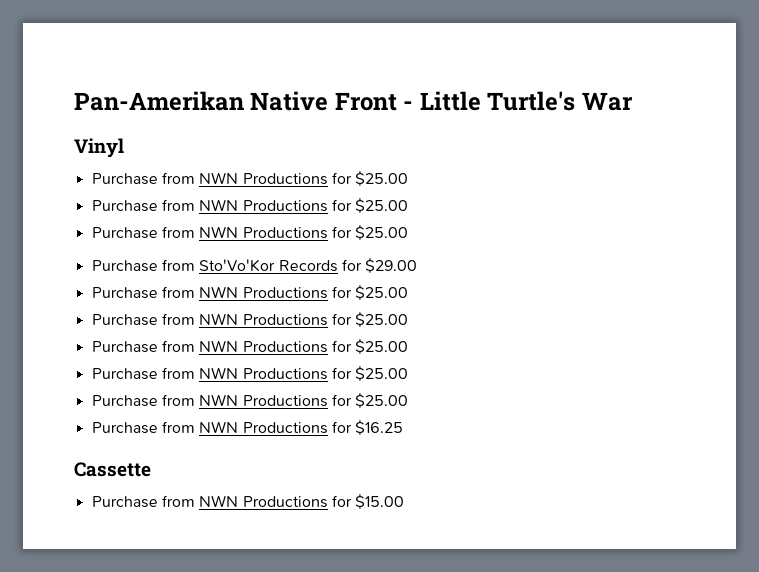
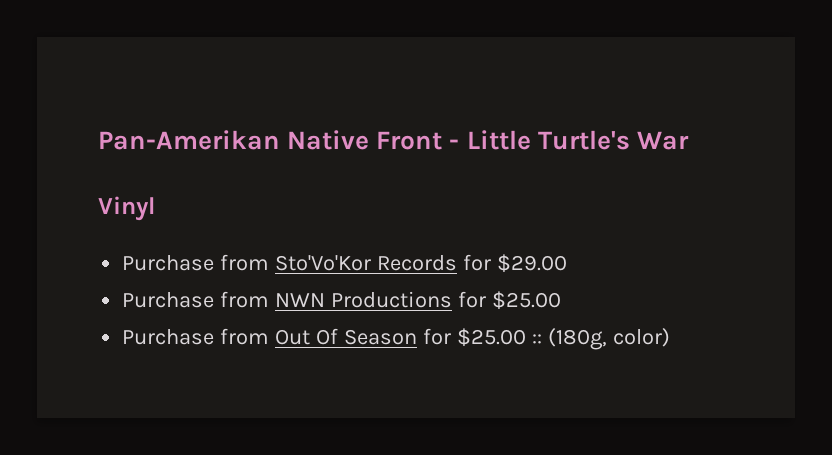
  Vinyl
- Purchase from NWN Productions for $25.00
- Purchase from NWN Productions for $25.00
- Purchase from NWN Productions for $25.00
  Purchase from Sto'Vo'Kor Records for $29.00
  Purchase from NWN Productions for $25.00
- Purchase from NWN Productions for $25.00
- Purchase from NWN Productions for $25.00
- Purchase from NWN Productions for $25.00
- Purchase from NWN Productions for $25.00
- Purchase from NWN Productions for $16.25
- Cassette
- Purchase from NWN Productions for $15.00
+ Purchase from Out Of Season for $25.00 :: (180g, color)

